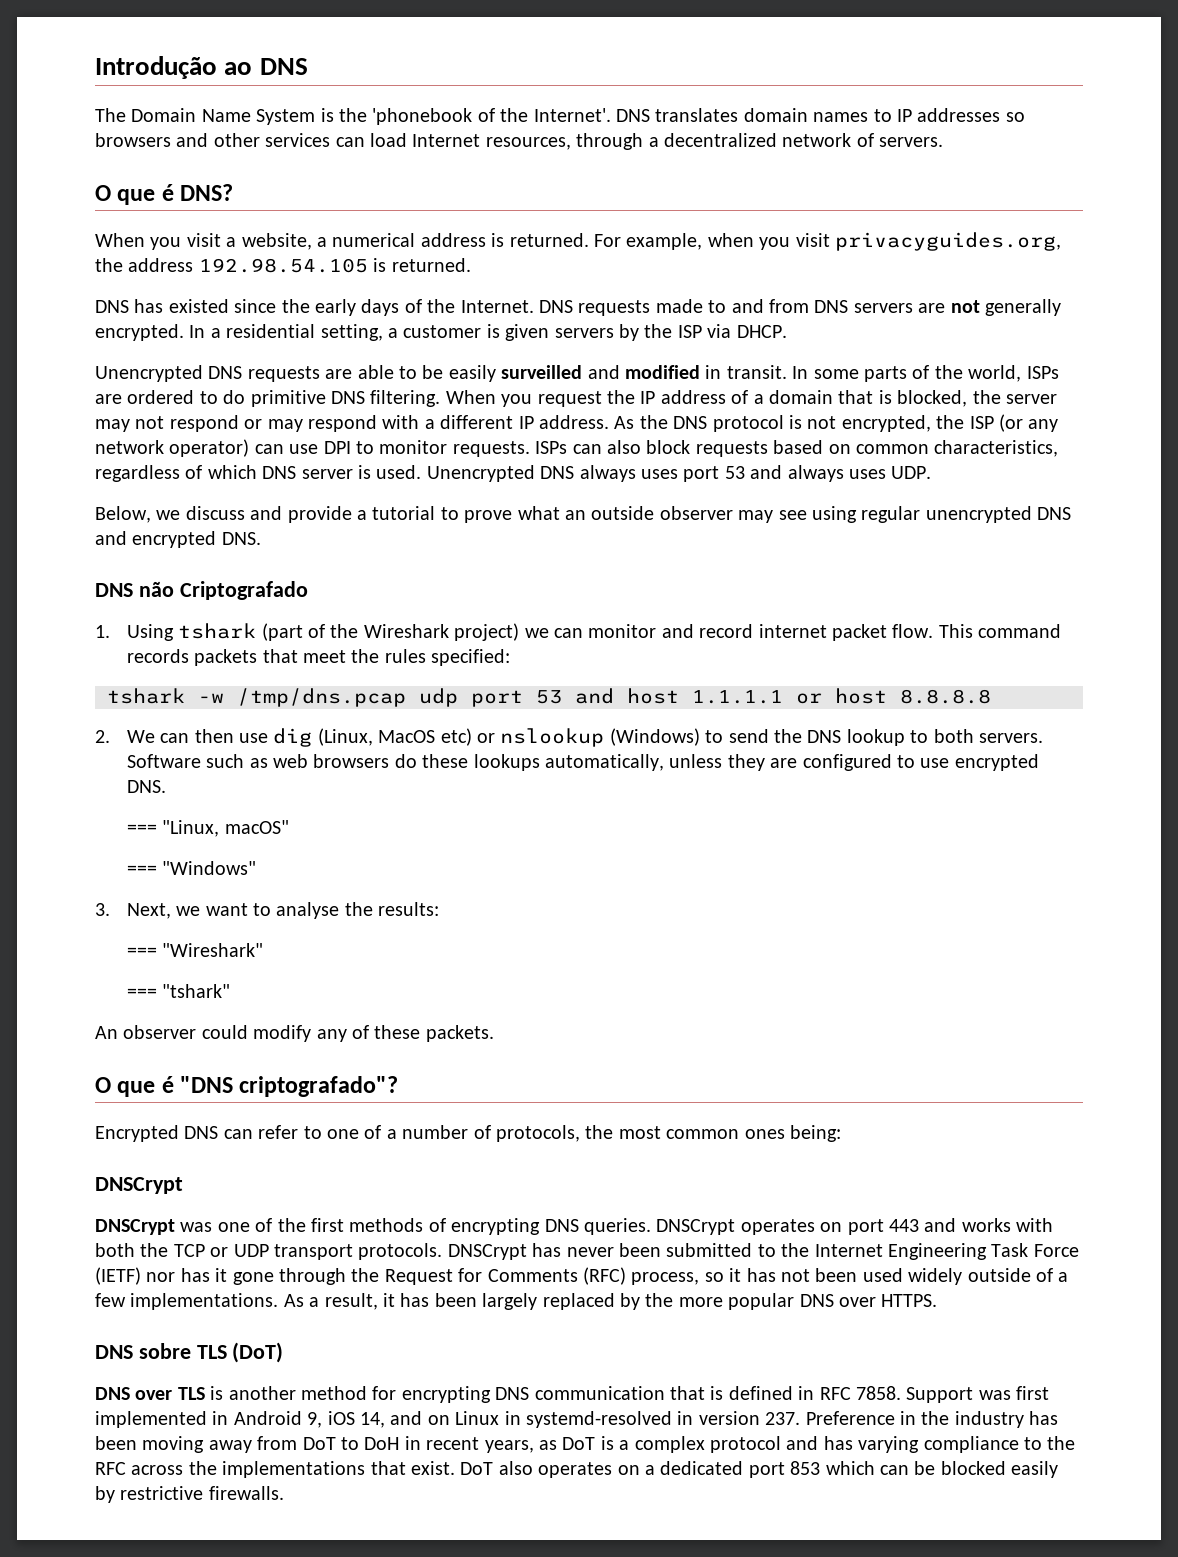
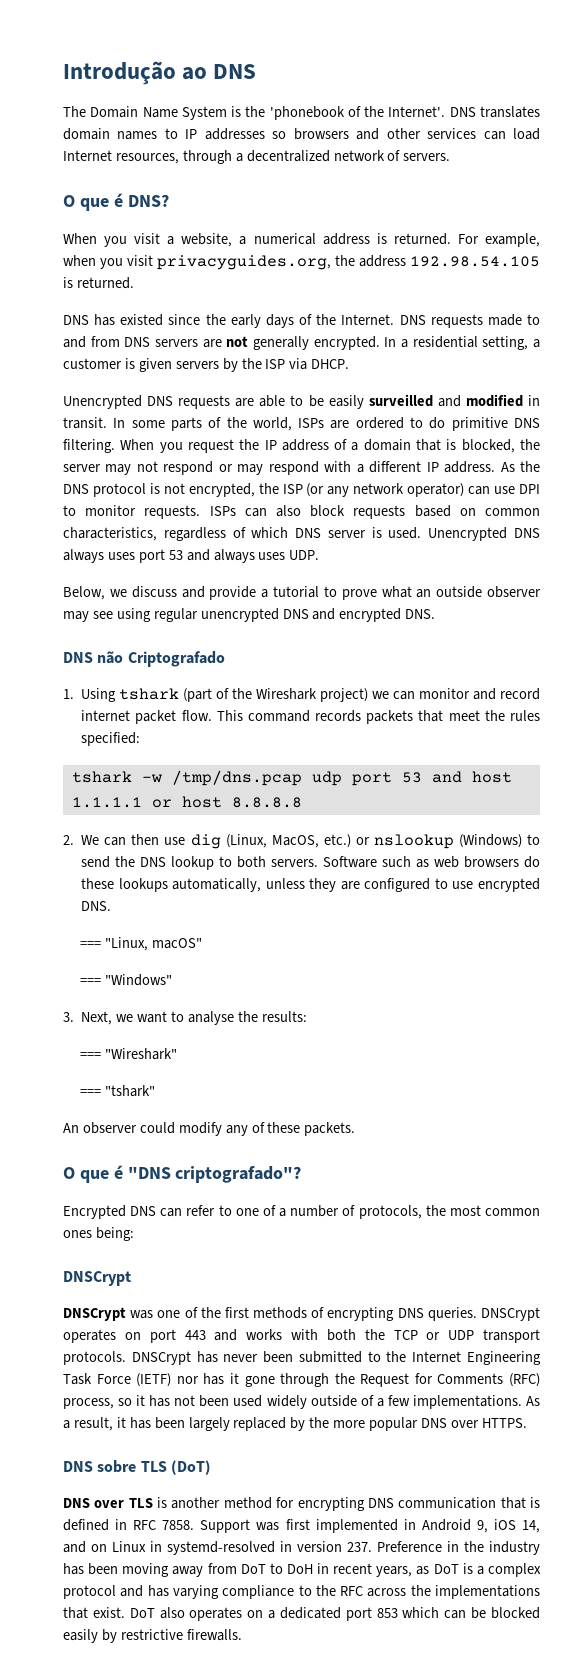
- 2. We can then use dig (Linux, MacOS etc) or nslookup (Windows) to send the DNS lookup to both servers.
+ 2. We can then use dig (Linux, MacOS, etc.) or nslookup (Windows) to send the DNS lookup to both servers.

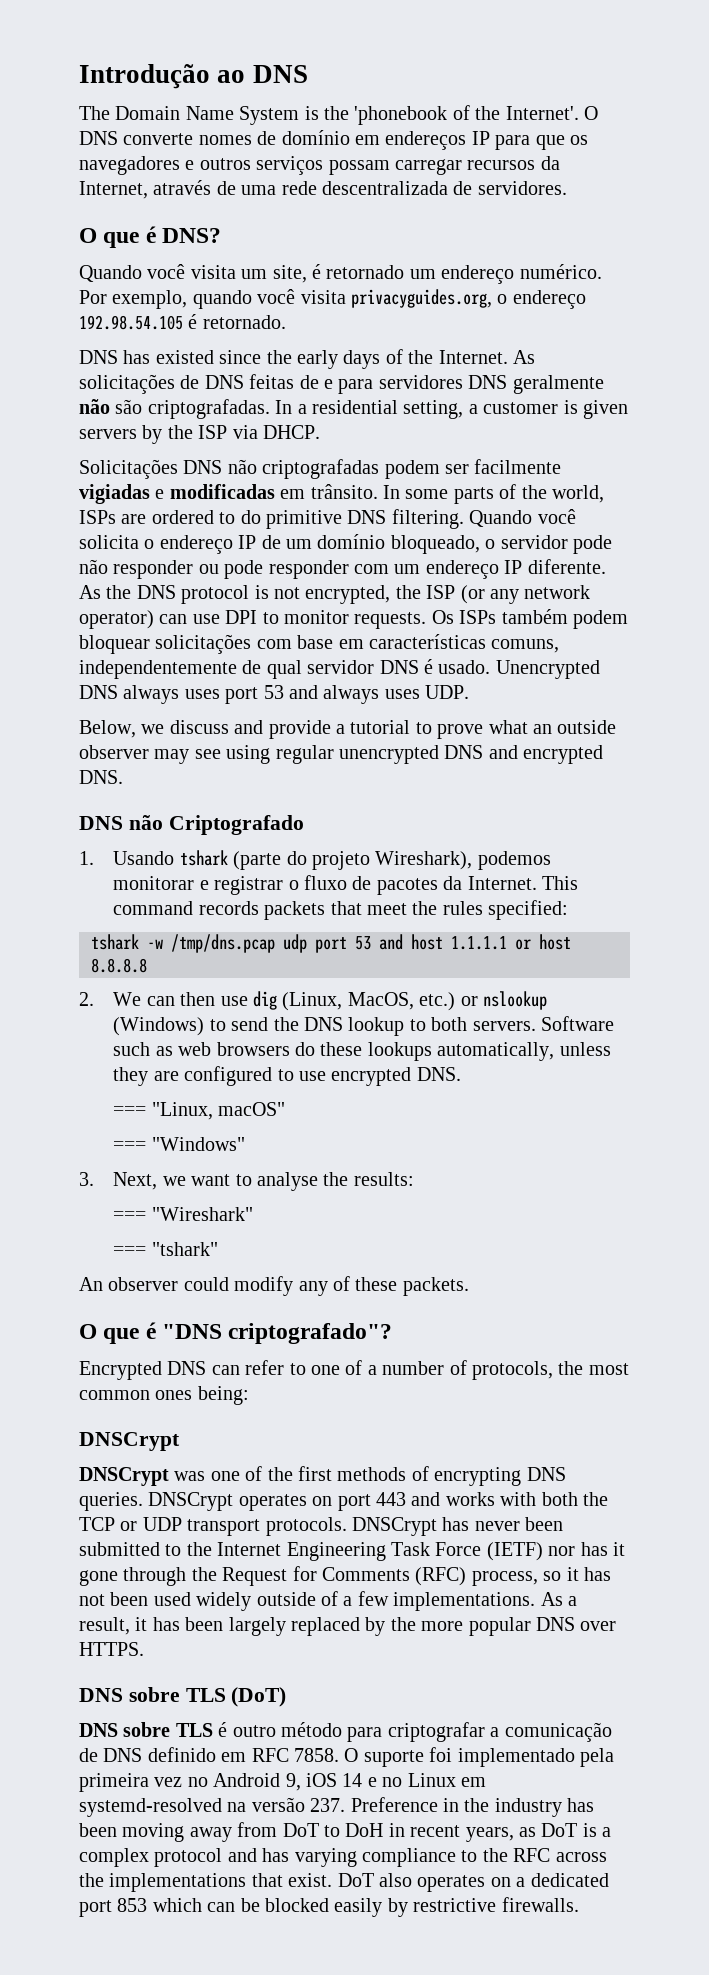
- DNS translates domain names to IP addresses so browsers and other services can load Internet resources, through a decentralized network of servers.
+ O DNS converte nomes de domínio em endereços IP para que os navegadores e outros serviços possam carregar recursos da Internet, através de uma rede descentralizada de servidores.
  O que é DNS?
- When you visit a website, a numerical address is returned. For example, when you visit privacyguides.org, the address 192.98.54.105 is returned.
+ Quando você visita um site, é retornado um endereço numérico. Por exemplo, quando você visita privacyguides.org, o endereço 192.98.54.105 é retornado.
- DNS requests made to and from DNS servers are not generally encrypted.
+ As solicitações de DNS feitas de e para servidores DNS geralmente não são criptografadas.
- Unencrypted DNS requests are able to be easily surveilled and modified in transit.
+ Solicitações DNS não criptografadas podem ser facilmente vigiadas e modificadas em trânsito.
- When you request the IP address of a domain that is blocked, the server may not respond or may respond with a different IP address.
+ Quando você solicita o endereço IP de um domínio bloqueado, o servidor pode não responder ou pode responder com um endereço IP diferente.
- ISPs can also block requests based on common characteristics, regardless of which DNS server is used.
+ Os ISPs também podem bloquear solicitações com base em características comuns, independentemente de qual servidor DNS é usado.
- 1. Using tshark (part of the Wireshark project) we can monitor and record internet packet flow.
+ 1. Usando tshark (parte do projeto Wireshark), podemos monitorar e registrar o fluxo de pacotes da Internet.
- DNS over TLS is another method for encrypting DNS communication that is defined in RFC 7858. Support was first implemented in Android 9, iOS 14, and on Linux in systemd-resolved in version 237. Preference in the industry has been moving away from DoT to DoH in recent years, as DoT is a complex protocol and has varying compliance to the RFC across the implementations that exist.
+ DNS sobre TLS é outro método para criptografar a comunicação de DNS definido em RFC 7858. O suporte foi implementado pela primeira vez no Android 9, iOS 14 e no Linux em systemd-resolved na versão 237. Preference in the industry has been moving away from DoT to DoH in recent years, as DoT is a complex protocol and has varying compliance to the RFC across the implementations that exist.

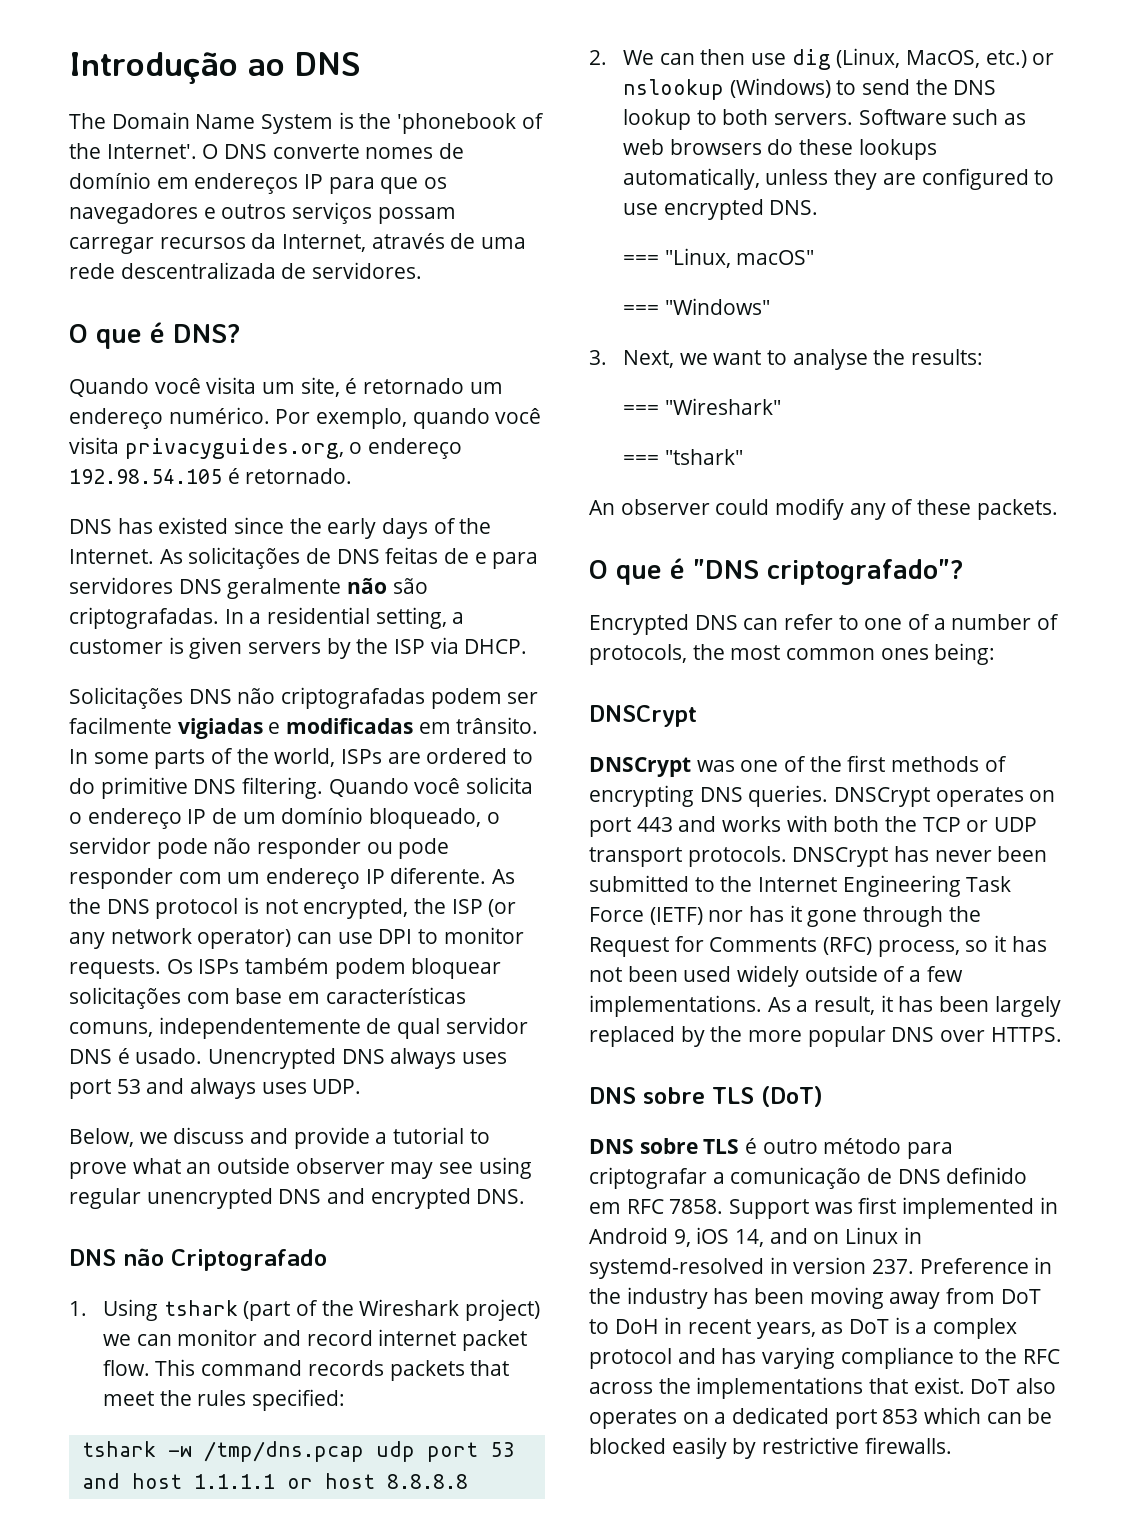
- 1. Usando tshark (parte do projeto Wireshark), podemos monitorar e registrar o fluxo de pacotes da Internet.
+ 1. Using tshark (part of the Wireshark project) we can monitor and record internet packet flow.
- O suporte foi implementado pela primeira vez no Android 9, iOS 14 e no Linux em systemd-resolved na versão 237. Preference in the industry has been moving away from DoT to DoH in recent years, as DoT is a complex protocol and has varying compliance to the RFC across the implementations that exist.
+ Support was first implemented in Android 9, iOS 14, and on Linux in systemd-resolved in version 237. Preference in the industry has been moving away from DoT to DoH in recent years, as DoT is a complex protocol and has varying compliance to the RFC across the implementations that exist.

